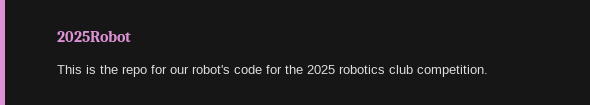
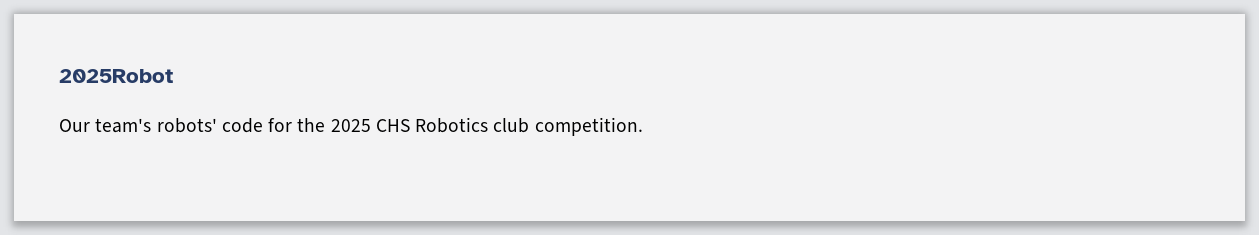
- This is the repo for our robot's code for the 2025 robotics club competition.
+ Our team's robots' code for the 2025 CHS Robotics club competition.

